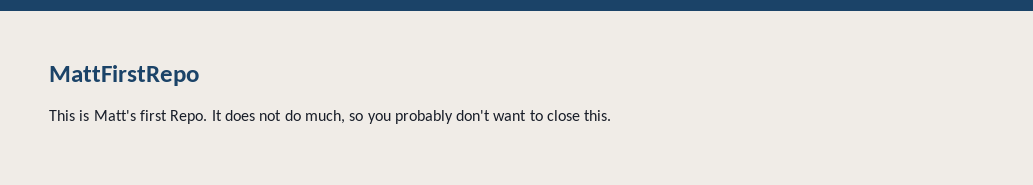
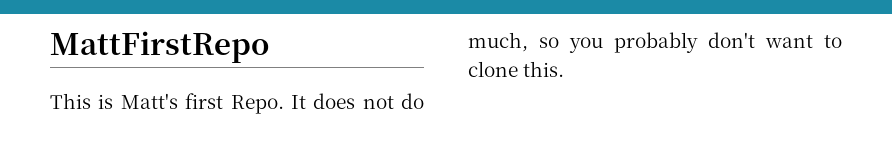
- It does not do much, so you probably don't want to close this.
+ It does not do much, so you probably don't want to clone this.

